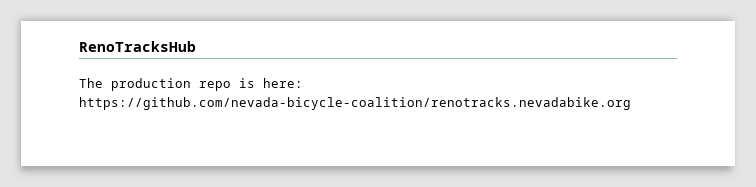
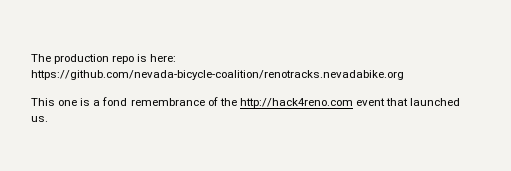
- RenoTracksHub
+ This one is a fond remembrance of the http://hack4reno.com event that launched us.

